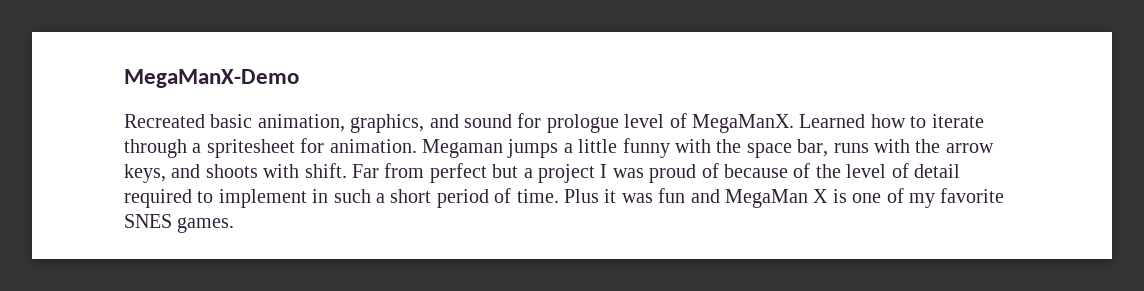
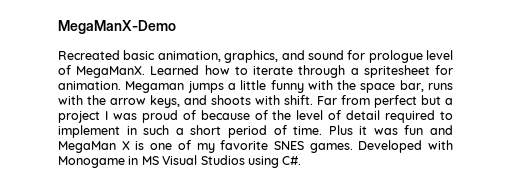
+ Developed with Monogame in MS Visual Studios using C#.

